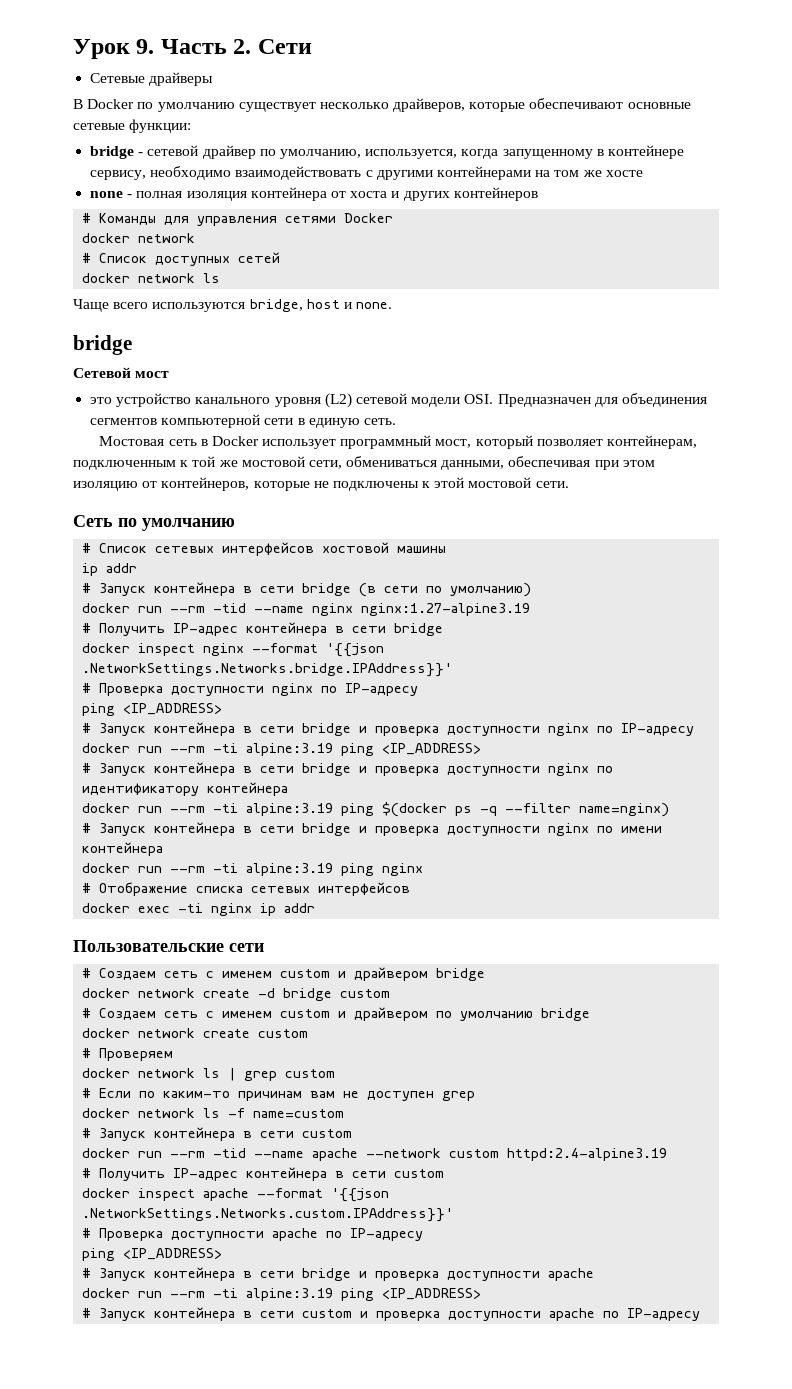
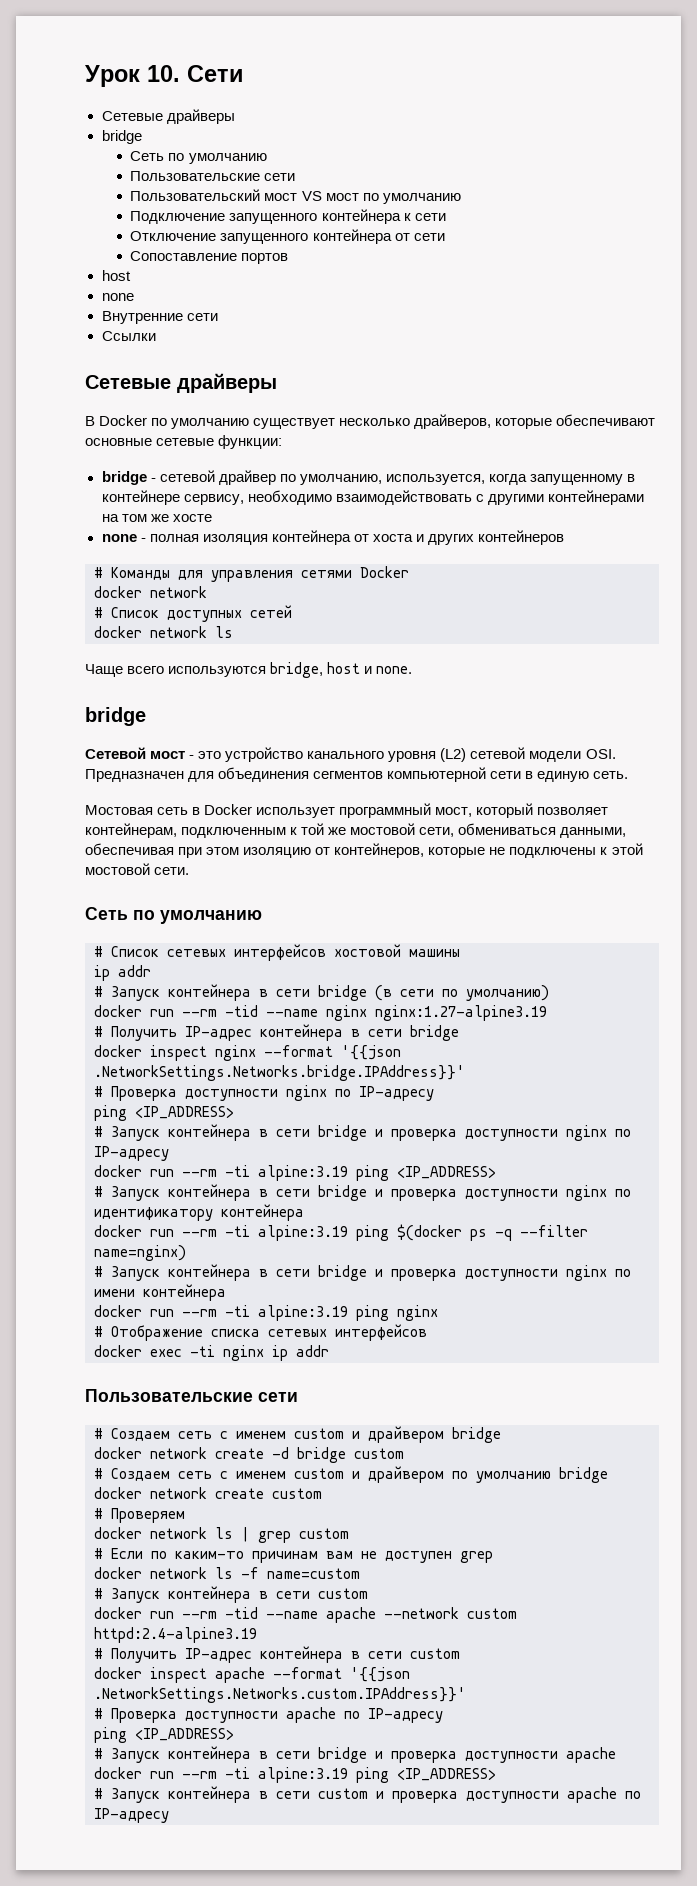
- Урок 9. Часть 2. Сети
+ Урок 10. Сети
+ Сетевые драйверы
+ bridge
+ Сеть по умолчанию
+ Пользовательские сети
+ Пользовательский мост VS мост по умолчанию
+ Подключение запущенного контейнера к сети
+ Отключение запущенного контейнера от сети
+ Cопоставление портов
+ host
+ none
+ Внутренние сети
+ Ссылки
- Сетевой мост
- это устройство канального уровня (L2) сетевой модели OSI. Предназначен для объединения сегментов компьютерной сети в единую сеть.
+ Сетевой мост - это устройство канального уровня (L2) сетевой модели OSI. Предназначен для объединения сегментов компьютерной сети в единую сеть.

